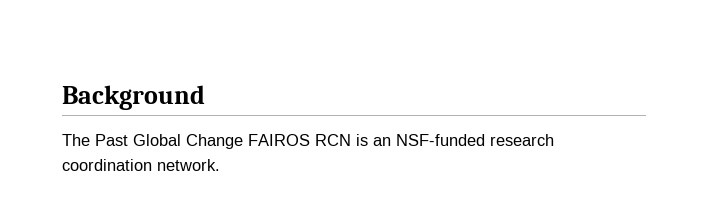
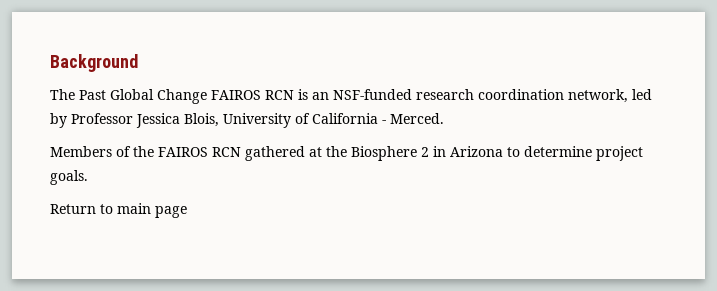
- The Past Global Change FAIROS RCN is an NSF-funded research coordination network.
+ The Past Global Change FAIROS RCN is an NSF-funded research coordination network, led by Professor Jessica Blois, University of California - Merced.
+ Members of the FAIROS RCN gathered at the Biosphere 2 in Arizona to determine project goals.
+ Return to main page

